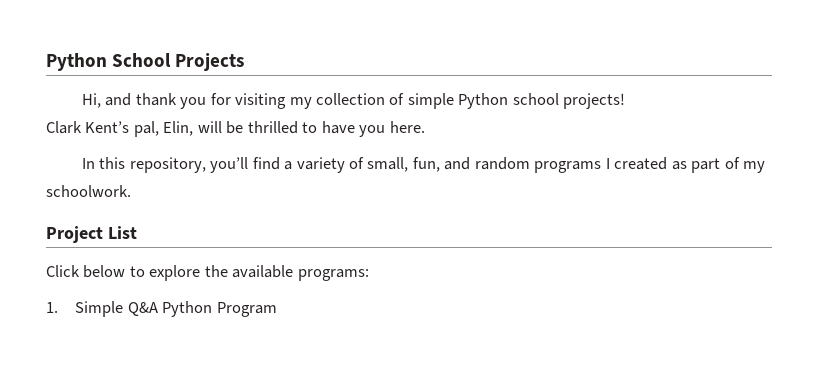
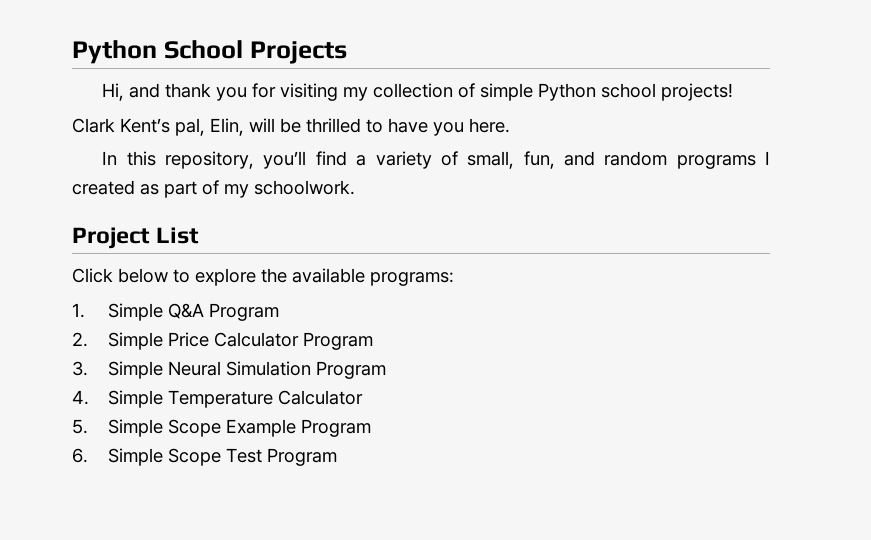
- 1. Simple Q&A Python Program
+ 1. Simple Q&A Program
+ 2. Simple Price Calculator Program
+ 3. Simple Neural Simulation Program
+ 4. Simple Temperature Calculator
+ 5. Simple Scope Example Program
+ 6. Simple Scope Test Program

